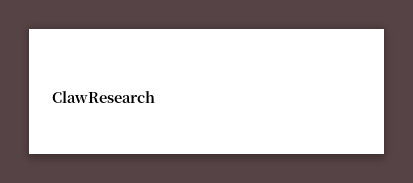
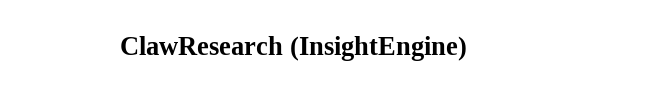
- ClawResearch
+ ClawResearch (InsightEngine)

